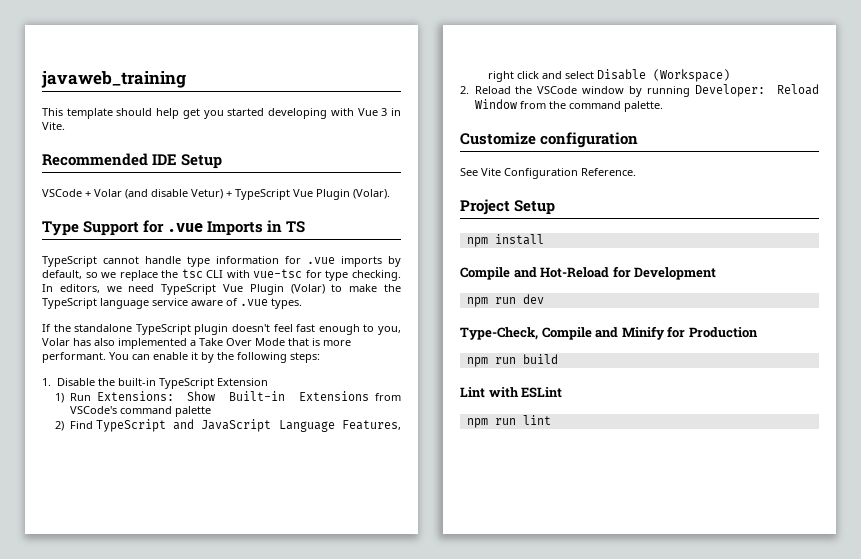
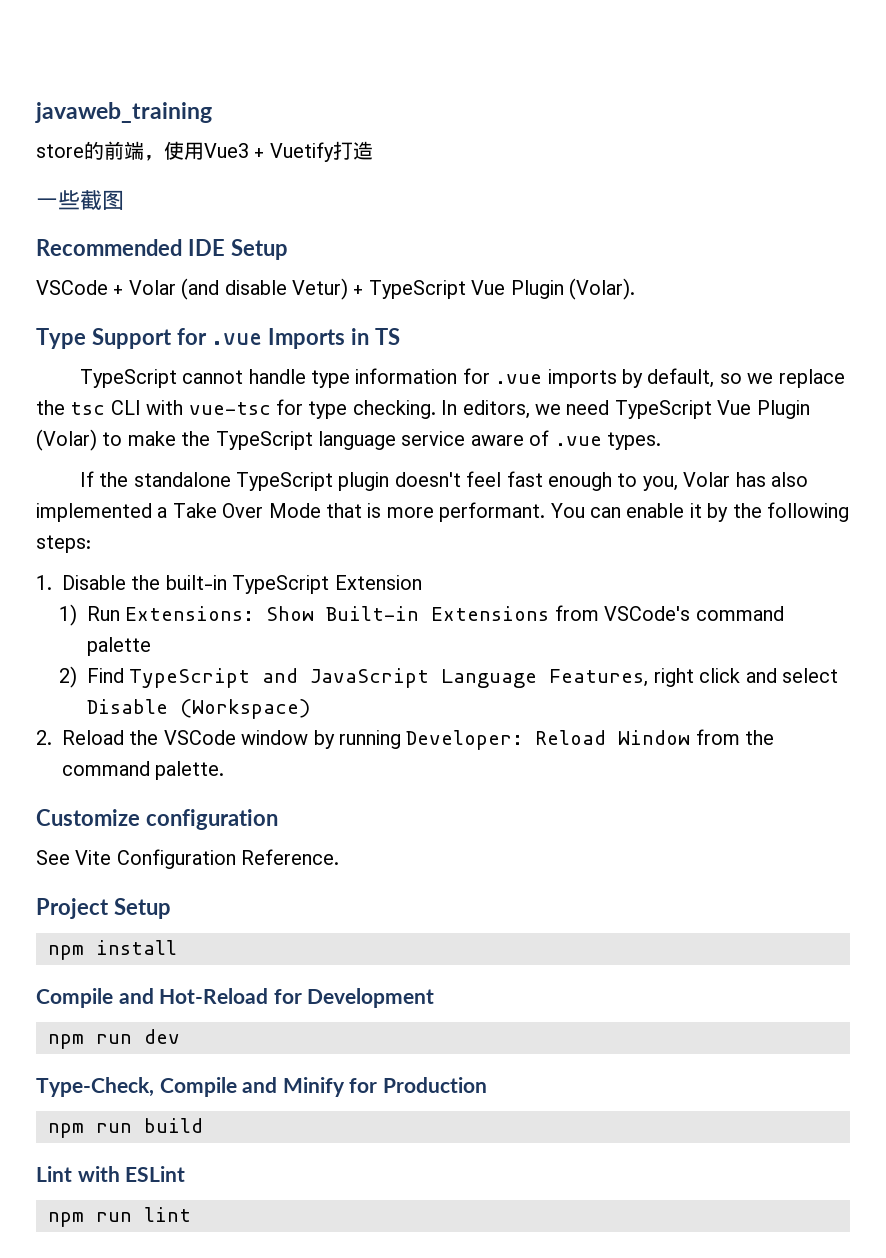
- This template should help get you started developing with Vue 3 in Vite.
+ store的前端，使用Vue3 + Vuetify打造
+ 一些截图

